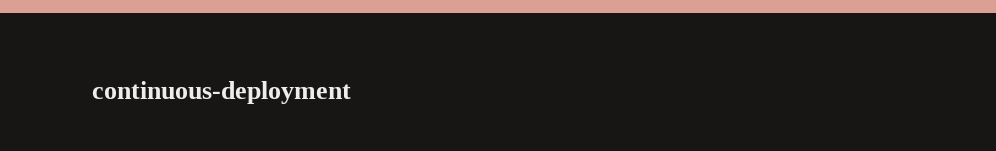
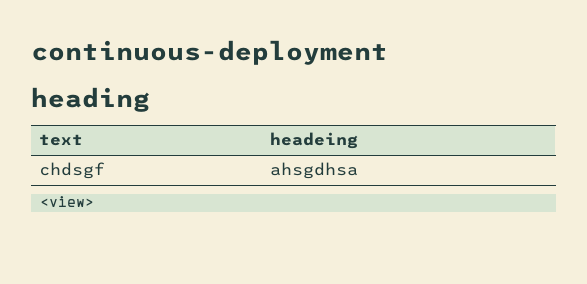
+ heading
+ text | headeing
+ chdsgf | ahsgdhsa
+ <view>

